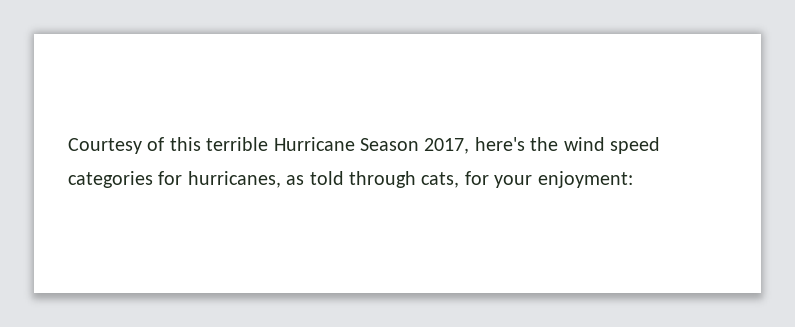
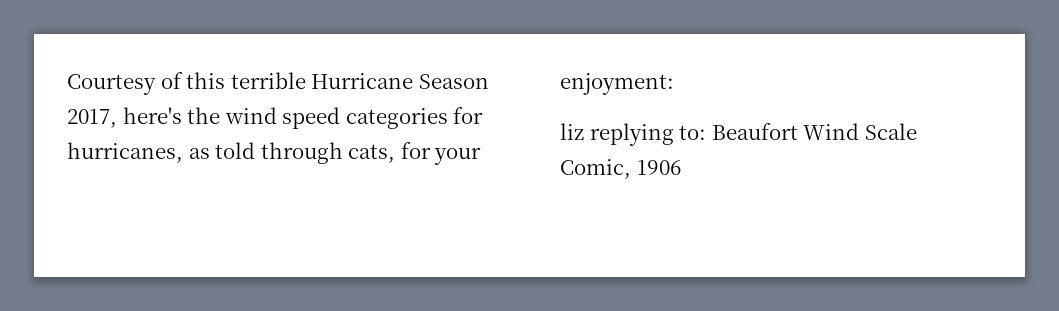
+ liz replying to: Beaufort Wind Scale Comic, 1906

